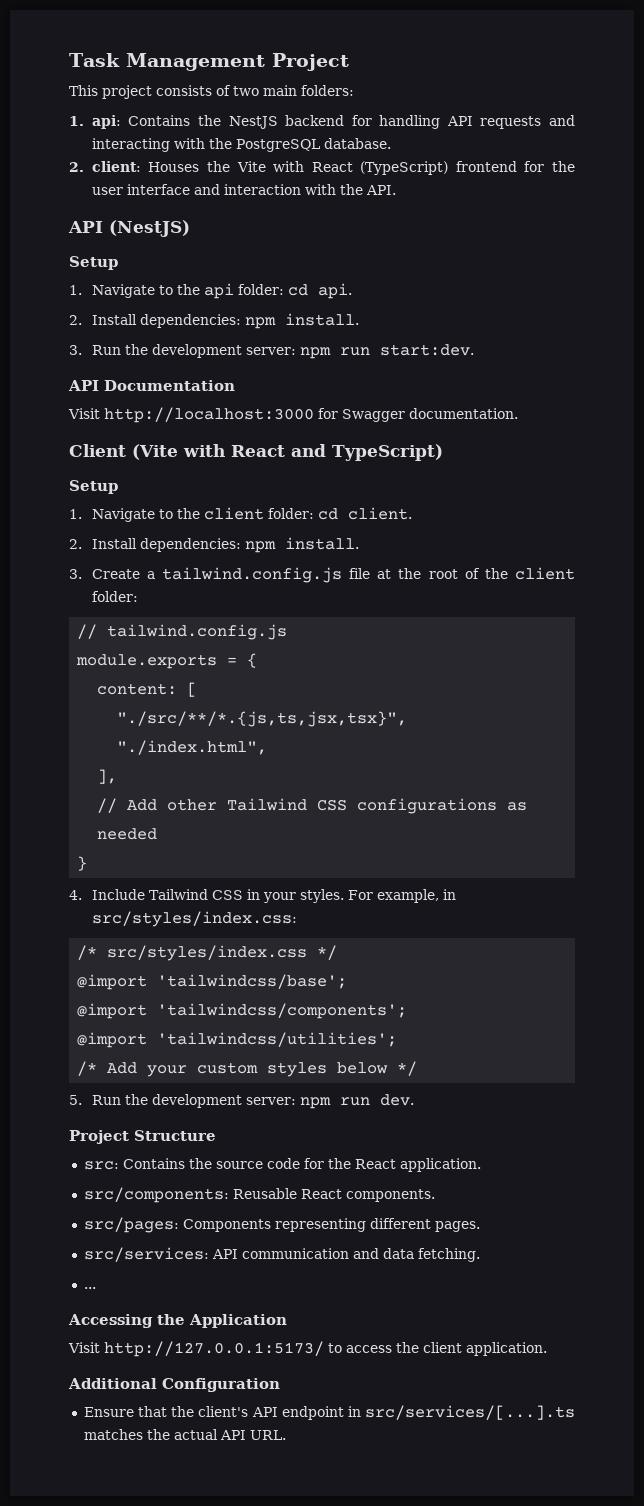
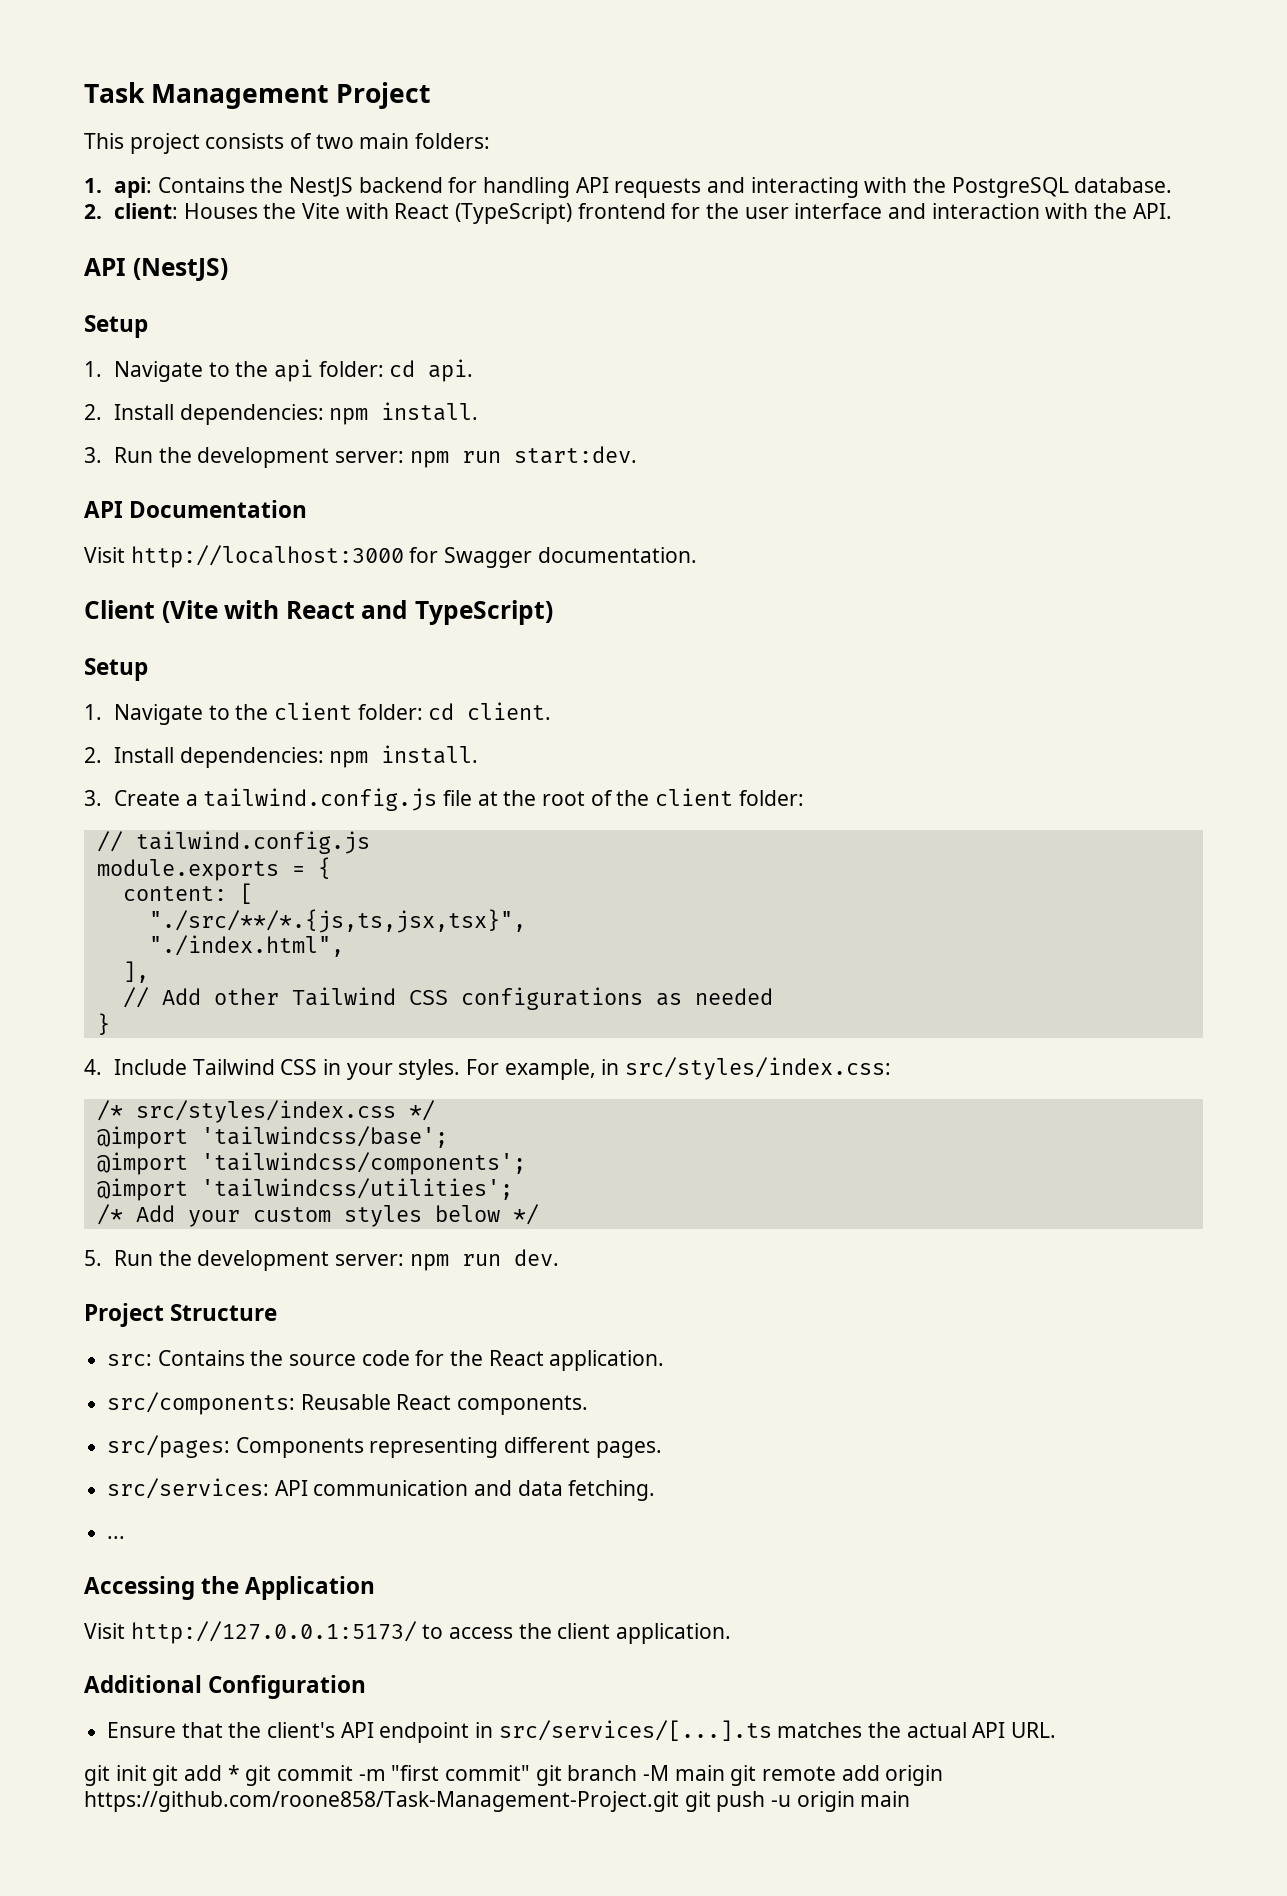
+ git init git add * git commit -m "first commit" git branch -M main git remote add origin https://github.com/roone858/Task-Management-Project.git git push -u origin main

